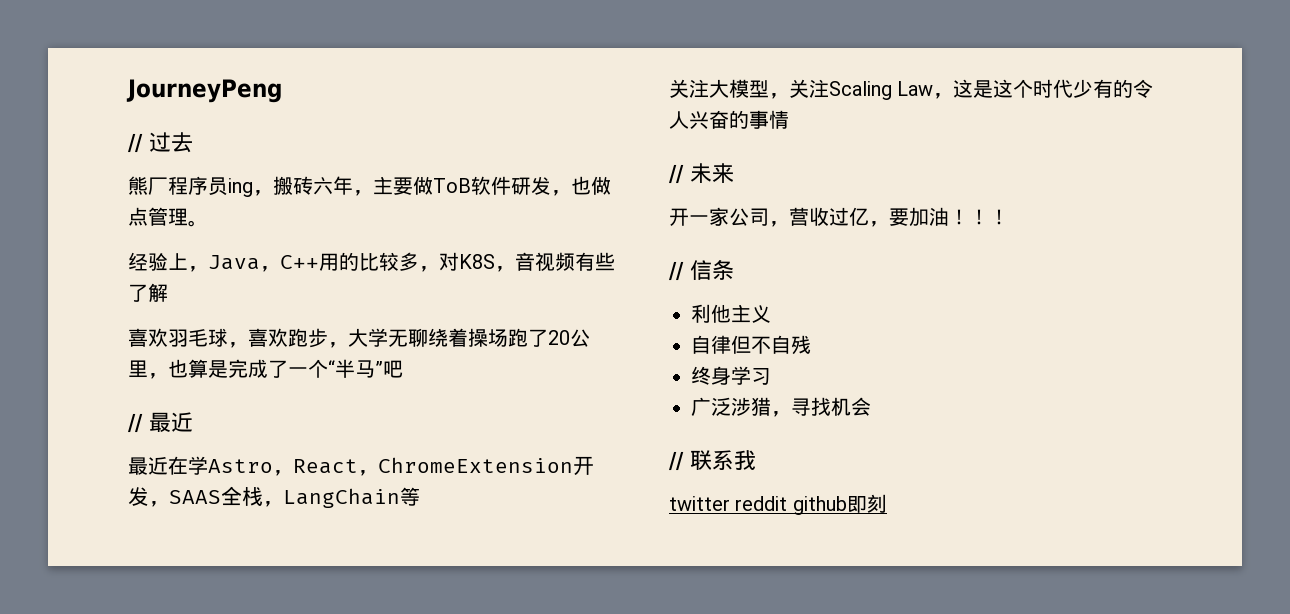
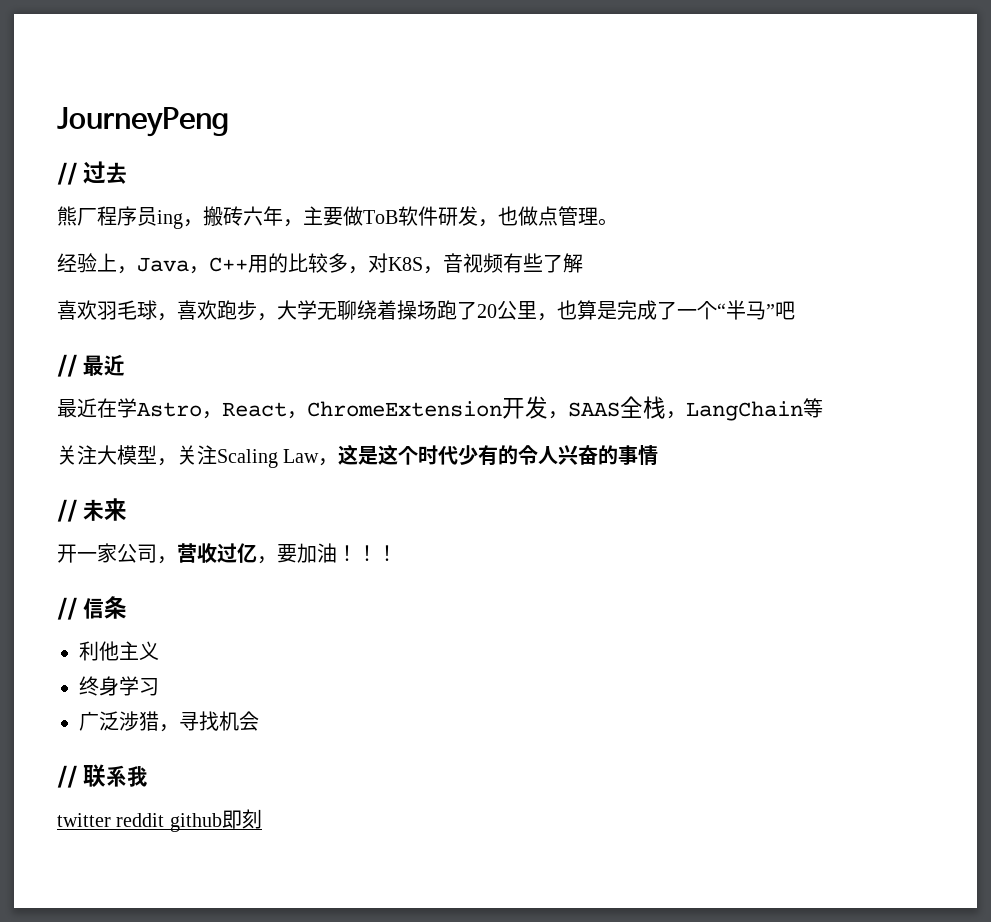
- 自律但不自残

